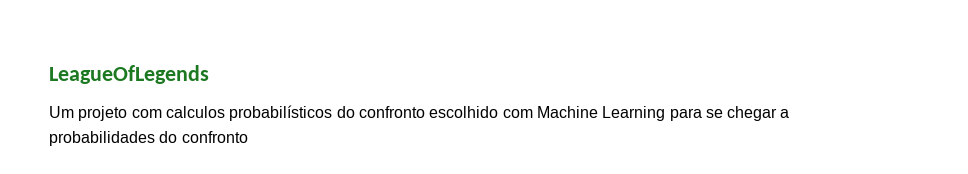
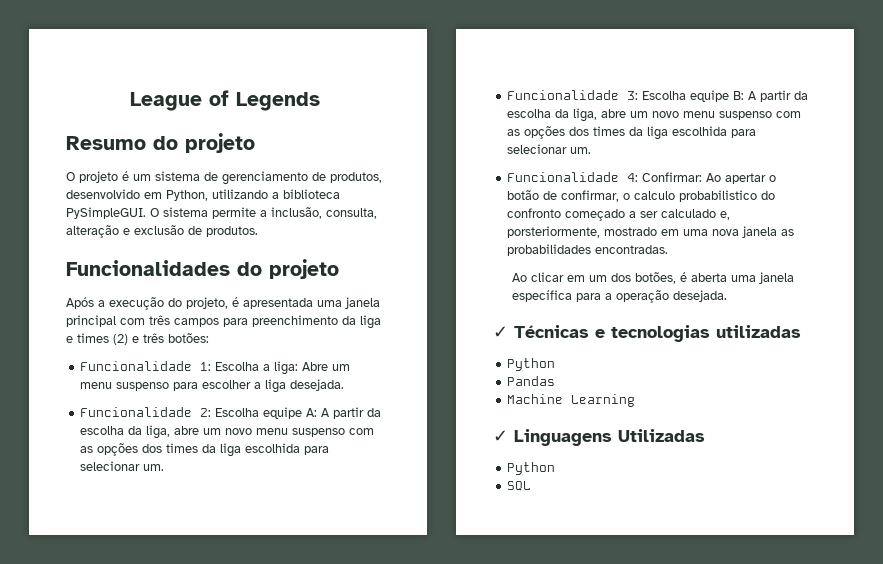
- LeagueOfLegends
- Um projeto com calculos probabilísticos do confronto escolhido com Machine Learning para se chegar a probabilidades do confronto
+ League of Legends
+ Resumo do projeto
+ O projeto é um sistema de gerenciamento de produtos, desenvolvido em Python, utilizando a biblioteca PySimpleGUI. O sistema permite a inclusão, consulta, alteração e exclusão de produtos.
+ Funcionalidades do projeto
+ Após a execução do projeto, é apresentada uma janela principal com três campos para preenchimento da liga e times (2) e três botões:
+ Funcionalidade 1: Escolha a liga: Abre um menu suspenso para escolher a liga desejada.
+ Funcionalidade 2: Escolha equipe A: A partir da escolha da liga, abre um novo menu suspenso com as opções dos times da liga escolhida para selecionar um.
+ Funcionalidade 3: Escolha equipe B: A partir da escolha da liga, abre um novo menu suspenso com as opções dos times da liga escolhida para selecionar um.
+ Funcionalidade 4: Confirmar: Ao apertar o botão de confirmar, o calculo probabilistico do confronto começado a ser calculado e, porsteriormente, mostrado em uma nova janela as probabilidades encontradas.
+ Ao clicar em um dos botões, é aberta uma janela específica para a operação desejada.
+ ✓ Técnicas e tecnologias utilizadas
+ Python
+ Pandas
+ Machine Learning
+ ✓ Linguagens Utilizadas
+ Python
+ SQL

